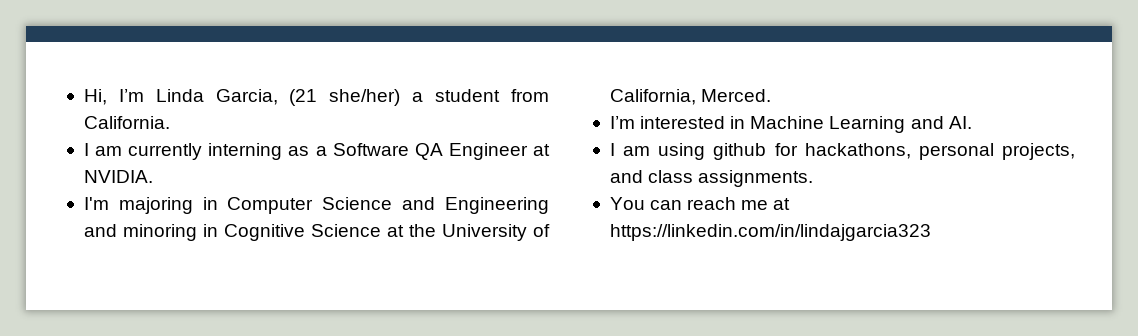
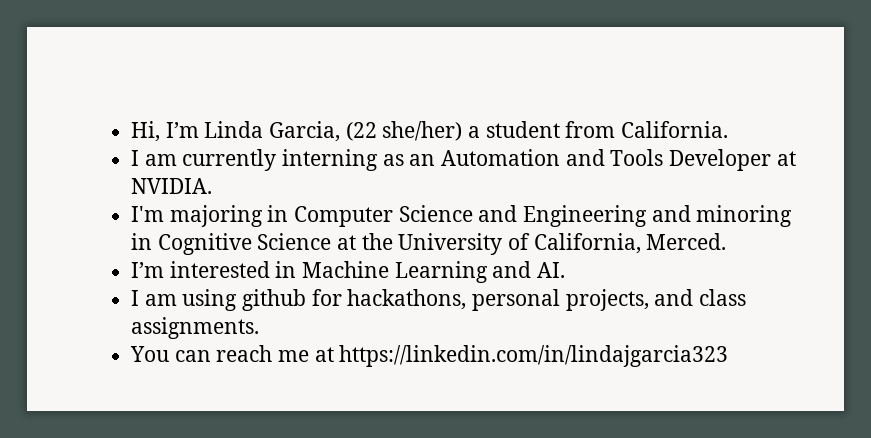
- Hi, I’m Linda Garcia, (21 she/her) a student from California.
+ Hi, I’m Linda Garcia, (22 she/her) a student from California.
- I am currently interning as a Software QA Engineer at NVIDIA.
+ I am currently interning as an Automation and Tools Developer at NVIDIA.

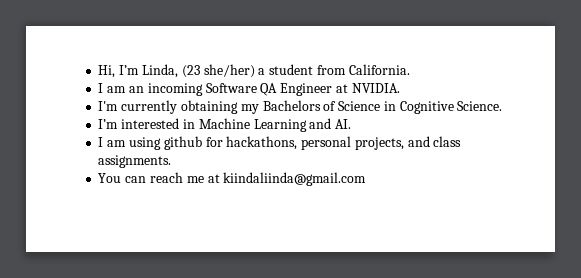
- Hi, I’m Linda Garcia, (22 she/her) a student from California.
+ Hi, I’m Linda, (23 she/her) a student from California.
- I am currently interning as an Automation and Tools Developer at NVIDIA.
- I'm majoring in Computer Science and Engineering and minoring in Cognitive Science at the University of California, Merced.
+ I am an incoming Software QA Engineer at NVIDIA.
+ I'm currently obtaining my Bachelors of Science in Cognitive Science.
- You can reach me at https://linkedin.com/in/lindajgarcia323
+ You can reach me at kiindaliinda@gmail.com

